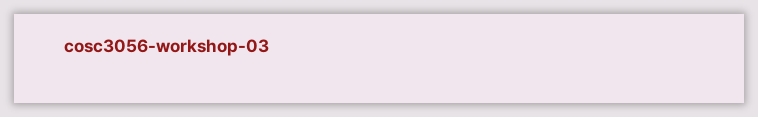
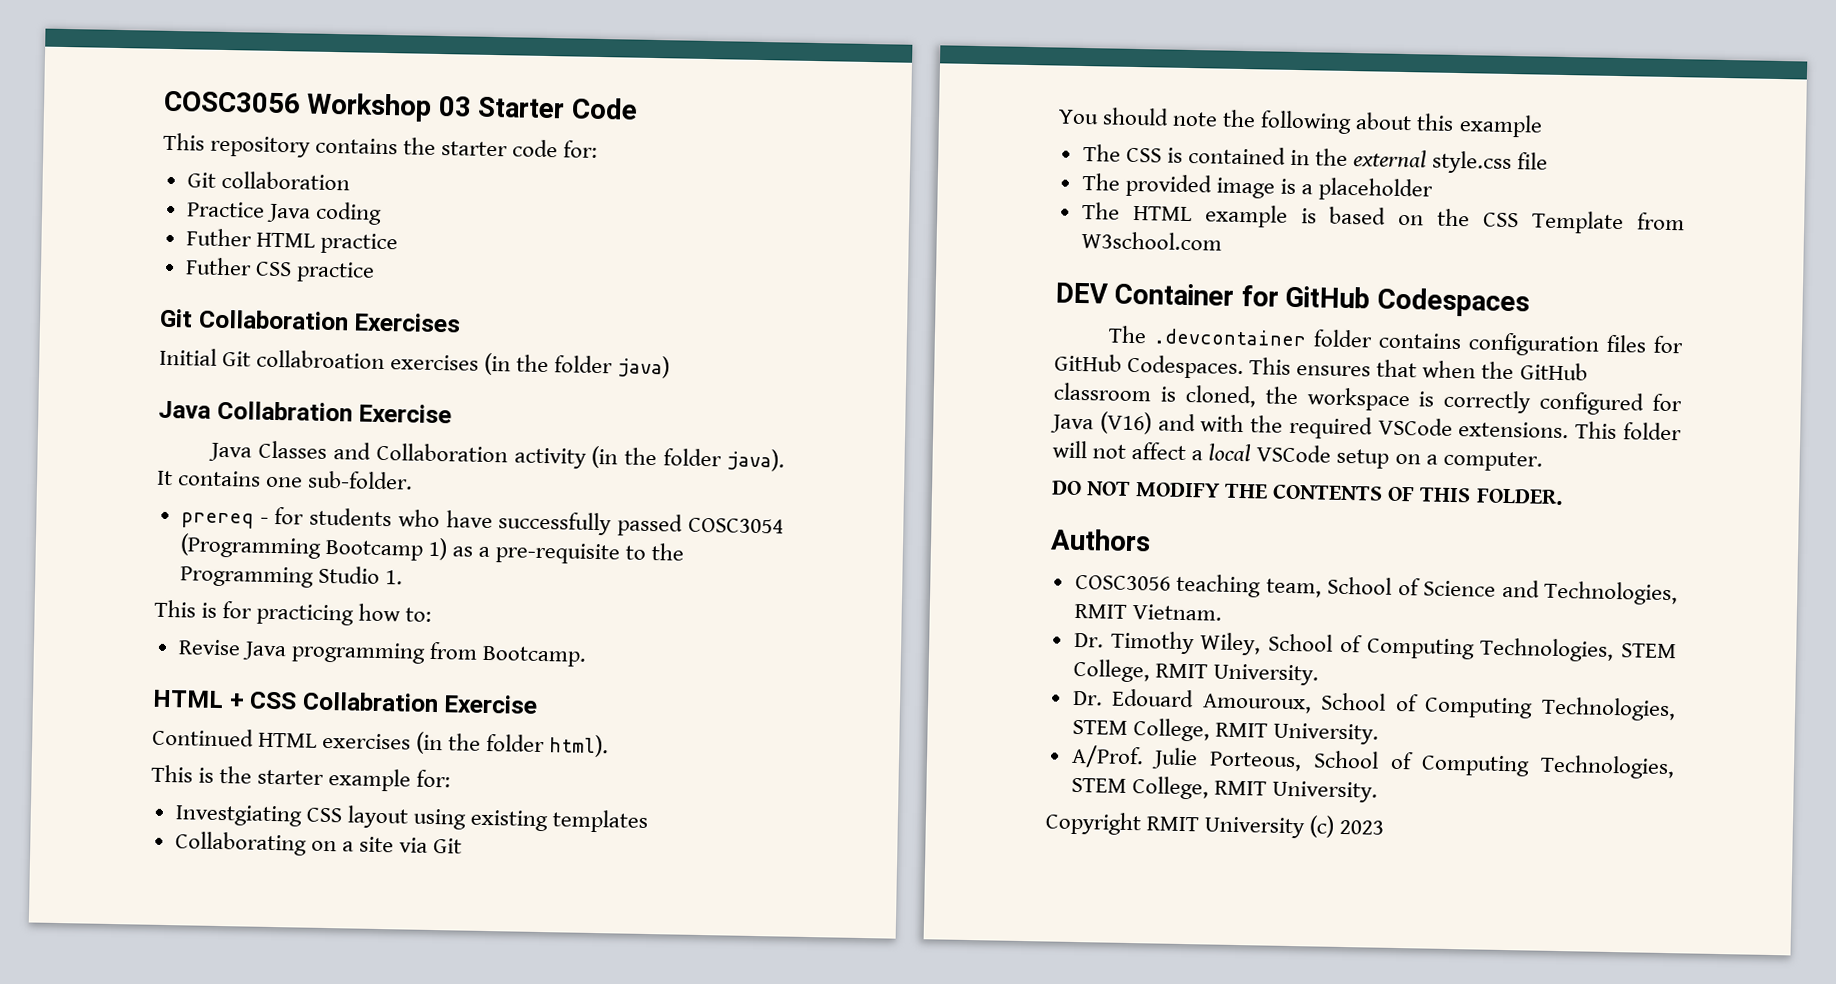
- cosc3056-workshop-03
+ COSC3056 Workshop 03 Starter Code
+ This repository contains the starter code for:
+ Git collaboration
+ Practice Java coding
+ Futher HTML practice
+ Futher CSS practice
+ Git Collaboration Exercises
+ Initial Git collabroation exercises (in the folder java)
+ Java Collabration Exercise
+ Java Classes and Collaboration activity (in the folder java). It contains one sub-folder.
+ prereq - for students who have successfully passed COSC3054 (Programming Bootcamp 1) as a pre-requisite to the Programming Studio 1.
+ This is for practicing how to:
+ Revise Java programming from Bootcamp.
+ HTML + CSS Collabration Exercise
+ Continued HTML exercises (in the folder html).
+ This is the starter example for:
+ Investgiating CSS layout using existing templates
+ Collaborating on a site via Git
+ You should note the following about this example
+ The CSS is contained in the external style.css file
+ The provided image is a placeholder
+ The HTML example is based on the CSS Template from W3school.com
+ DEV Container for GitHub Codespaces
+ The .devcontainer folder contains configuration files for GitHub Codespaces. This ensures that when the GitHub classroom is cloned, the workspace is correctly configured for Java (V16) and with the required VSCode extensions. This folder will not affect a local VSCode setup on a computer.
+ DO NOT MODIFY THE CONTENTS OF THIS FOLDER.
+ Authors
+ COSC3056 teaching team, School of Science and Technologies, RMIT Vietnam.
+ Dr. Timothy Wiley, School of Computing Technologies, STEM College, RMIT University.
+ Dr. Edouard Amouroux, School of Computing Technologies, STEM College, RMIT University.
+ A/Prof. Julie Porteous, School of Computing Technologies, STEM College, RMIT University.
+ Copyright RMIT University (c) 2023

